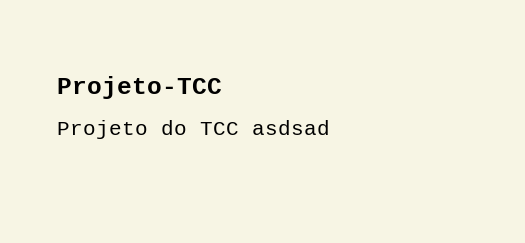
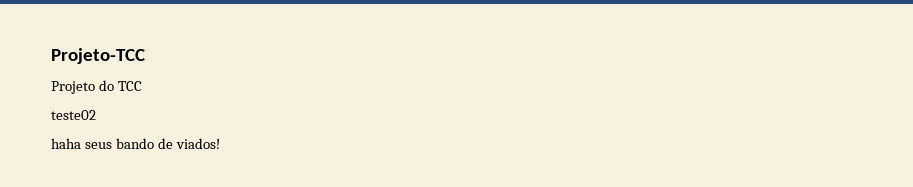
- Projeto do TCC asdsad
+ Projeto do TCC
+ teste02
+ haha seus bando de viados!

